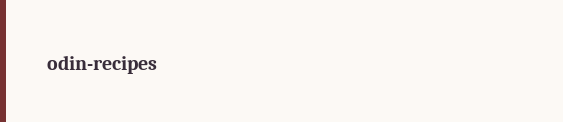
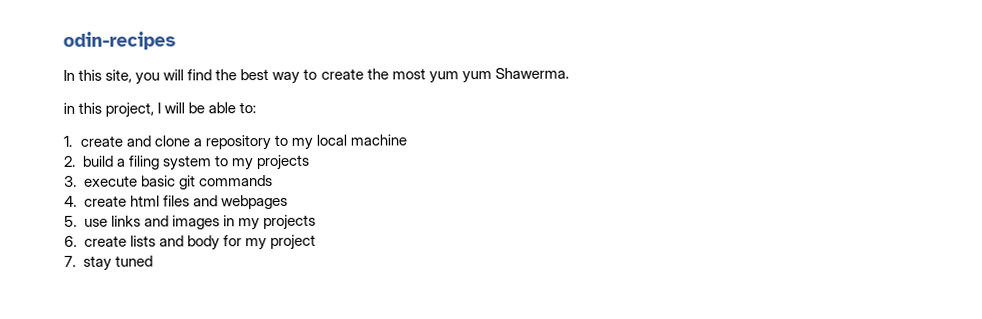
+ In this site, you will find the best way to create the most yum yum Shawerma.
+ in this project, I will be able to:
+ 1. create and clone a repository to my local machine
+ 2. build a filing system to my projects
+ 3. execute basic git commands
+ 4. create html files and webpages
+ 5. use links and images in my projects
+ 6. create lists and body for my project
+ 7. stay tuned

